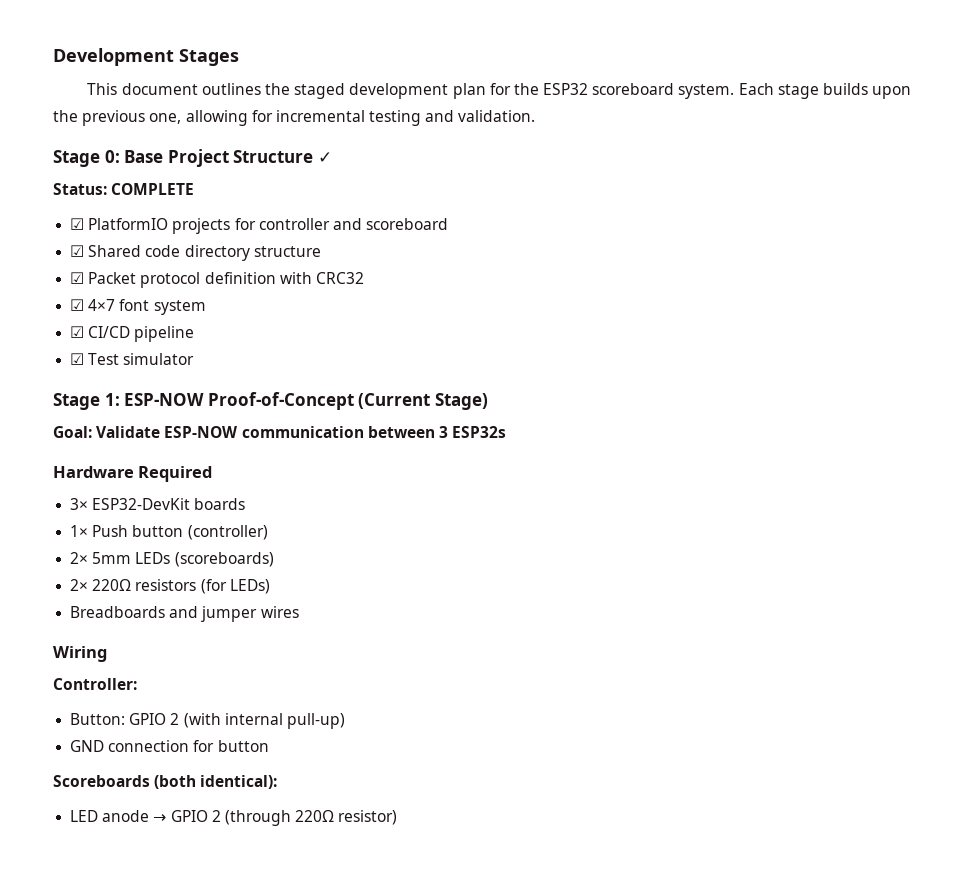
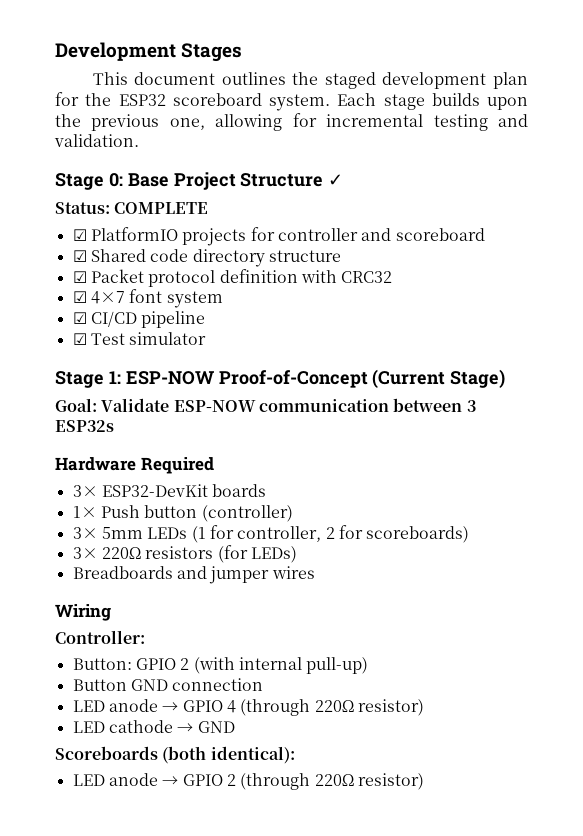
- 2× 5mm LEDs (scoreboards)
- 2× 220Ω resistors (for LEDs)
+ 3× 5mm LEDs (1 for controller, 2 for scoreboards)
+ 3× 220Ω resistors (for LEDs)
- GND connection for button
+ Button GND connection
+ LED anode → GPIO 4 (through 220Ω resistor)
+ LED cathode → GND

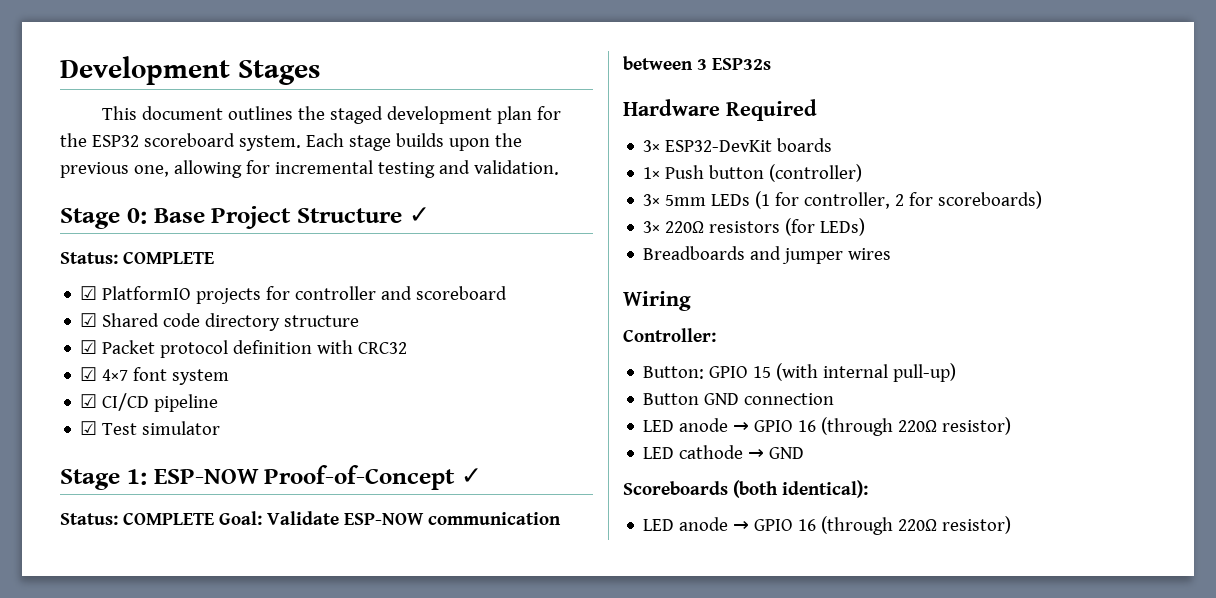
- Stage 1: ESP-NOW Proof-of-Concept (Current Stage)
- Goal: Validate ESP-NOW communication between 3 ESP32s
+ Stage 1: ESP-NOW Proof-of-Concept ✓
+ Status: COMPLETE Goal: Validate ESP-NOW communication between 3 ESP32s
- Button: GPIO 2 (with internal pull-up)
+ Button: GPIO 15 (with internal pull-up)
  Button GND connection
- LED anode → GPIO 4 (through 220Ω resistor)
+ LED anode → GPIO 16 (through 220Ω resistor)
  Scoreboards (both identical):
- LED anode → GPIO 2 (through 220Ω resistor)
+ LED anode → GPIO 16 (through 220Ω resistor)

